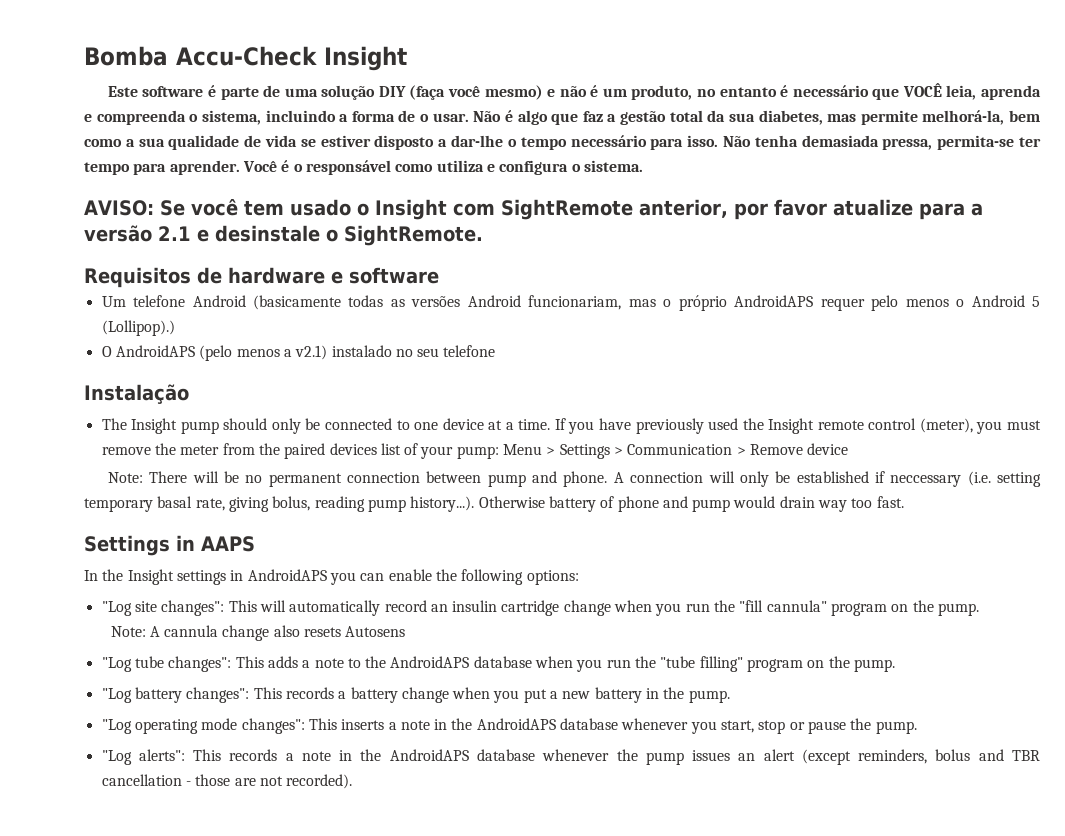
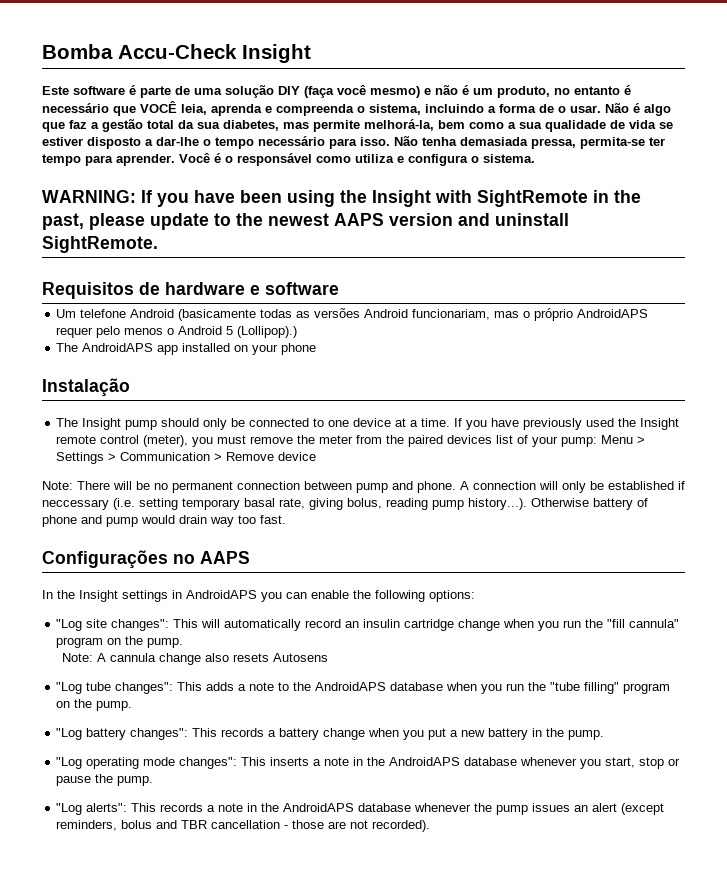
- AVISO: Se você tem usado o Insight com SightRemote anterior, por favor atualize para a versão 2.1 e desinstale o SightRemote.
+ WARNING: If you have been using the Insight with SightRemote in the past, please update to the newest AAPS version and uninstall SightRemote.
- O AndroidAPS (pelo menos a v2.1) instalado no seu telefone
+ The AndroidAPS app installed on your phone
- Settings in AAPS
+ Configurações no AAPS

